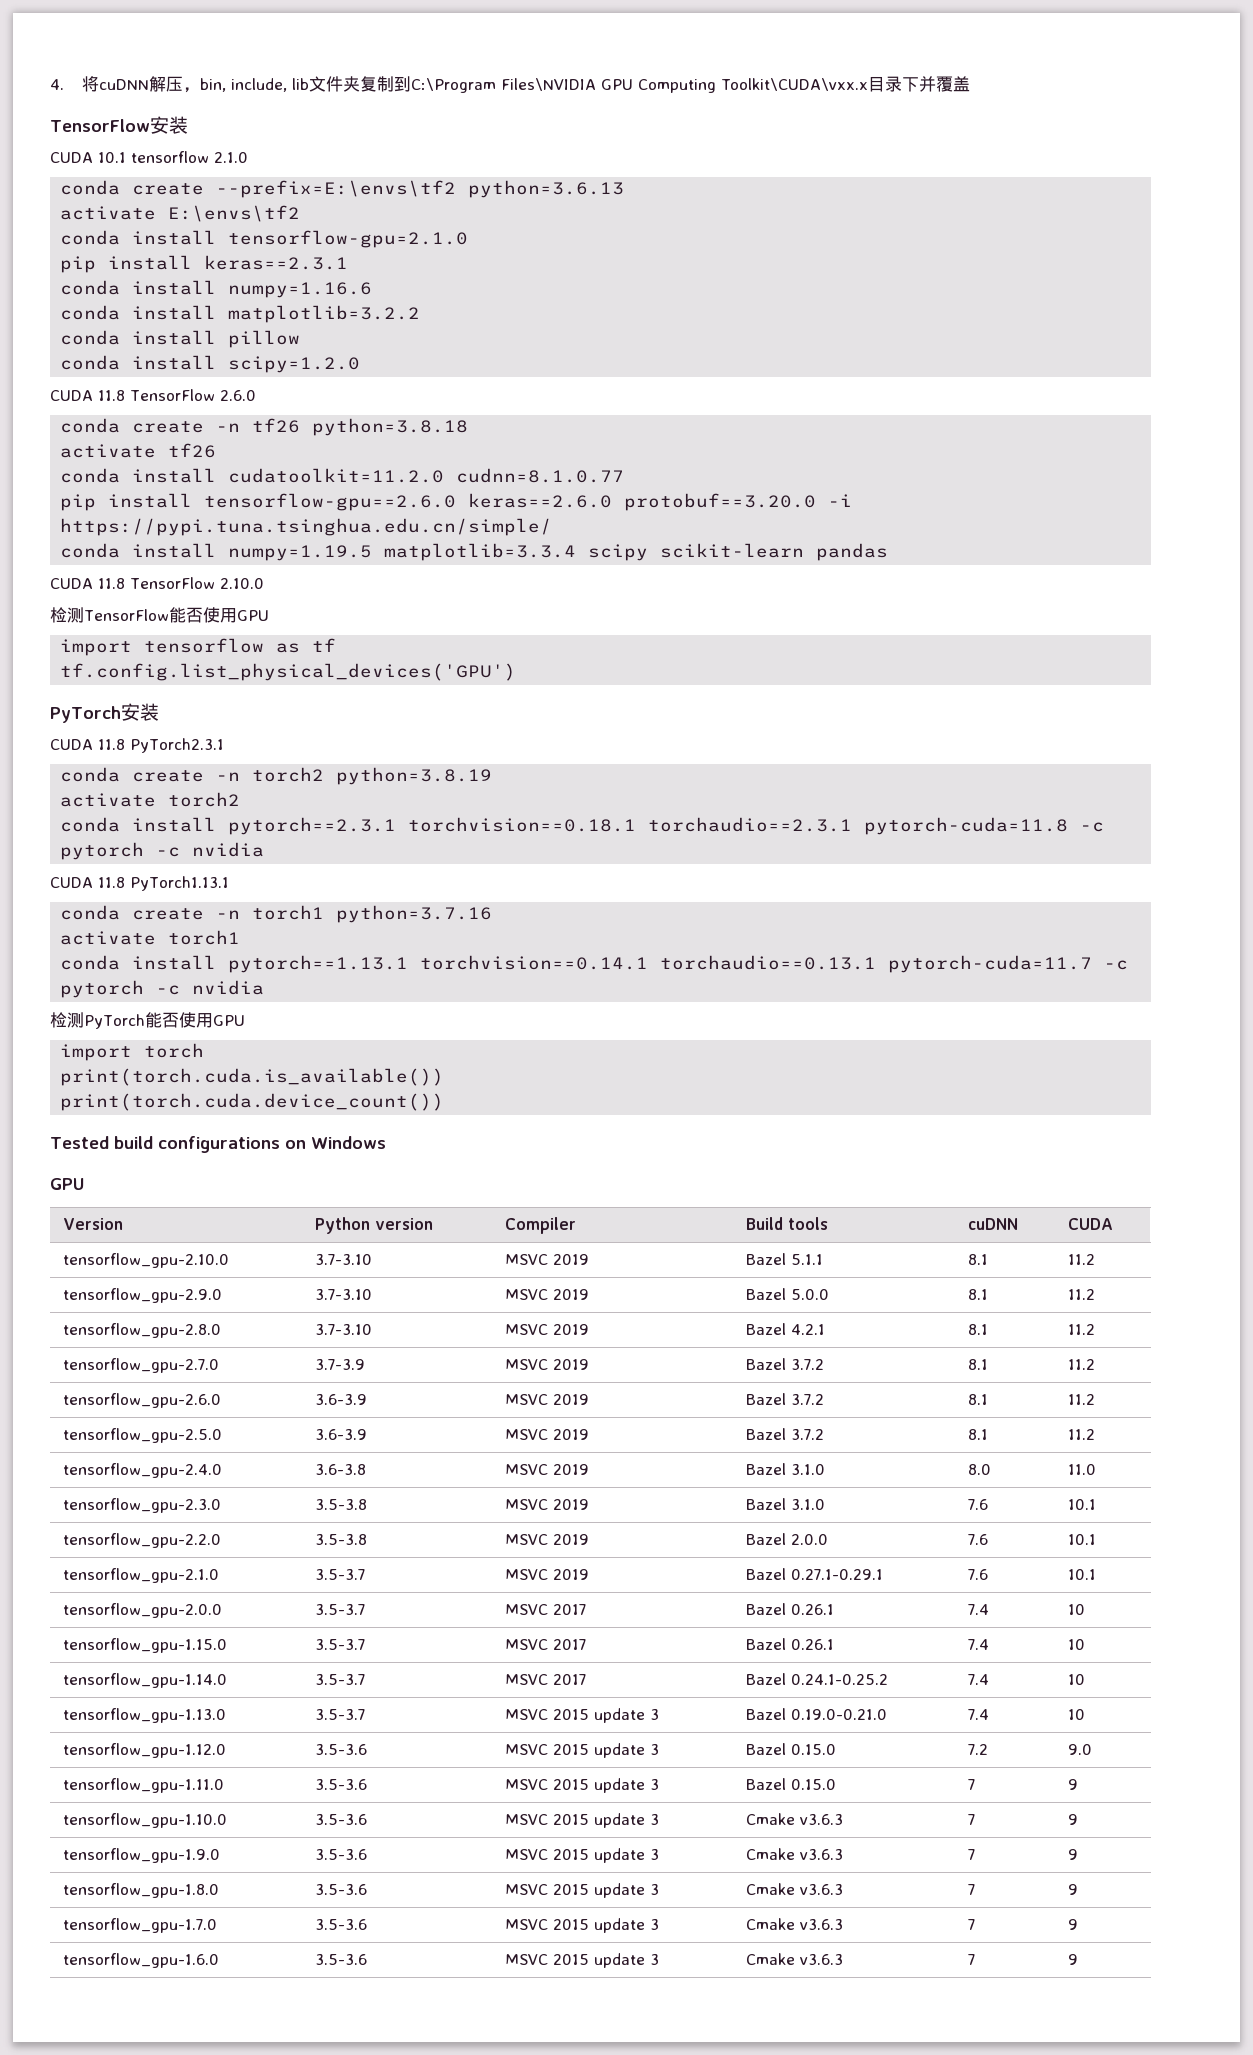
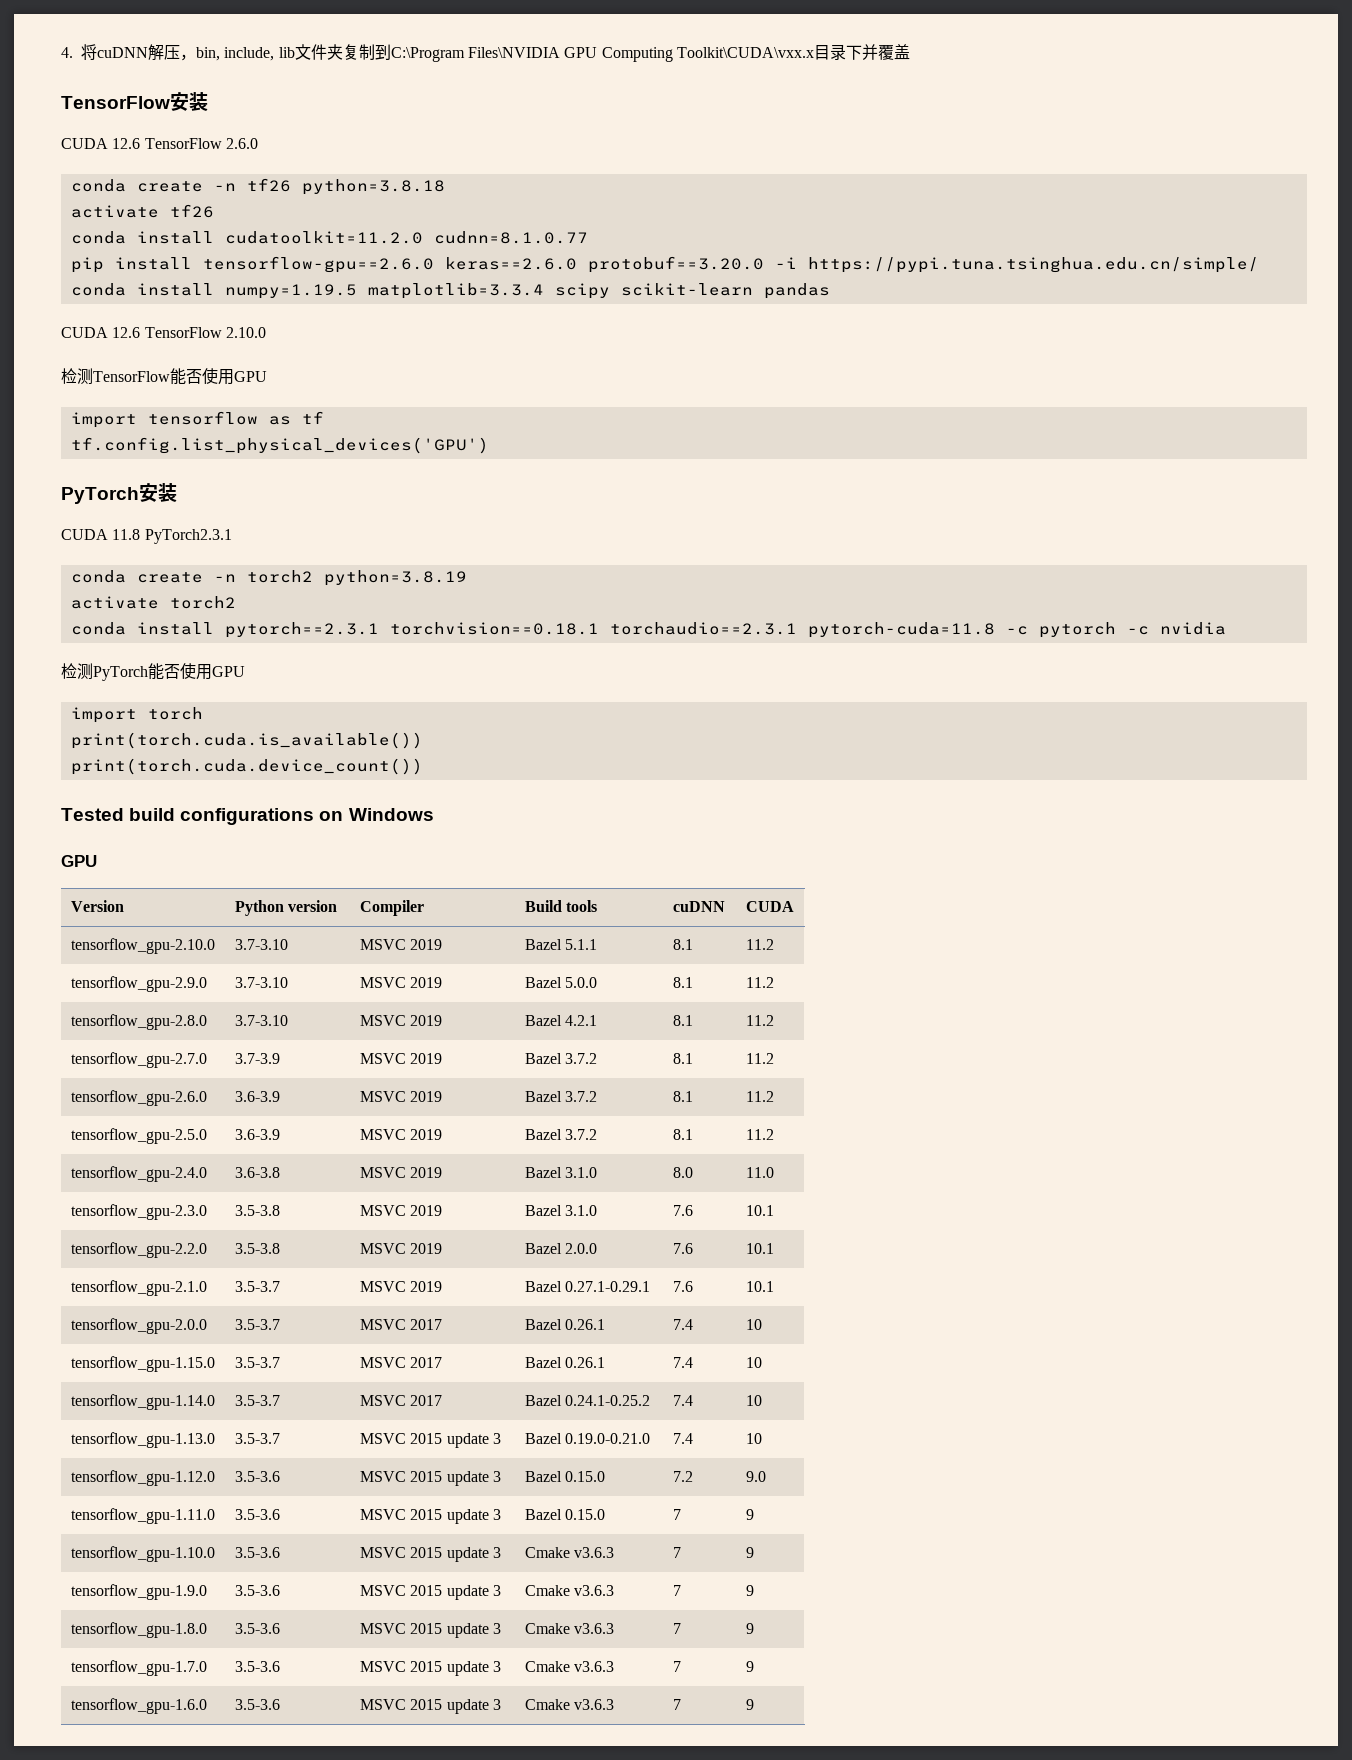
- CUDA 10.1 tensorflow 2.1.0
- conda create --prefix=E:\envs\tf2 python=3.6.13
- activate E:\envs\tf2
- conda install tensorflow-gpu=2.1.0
- pip install keras==2.3.1
- conda install numpy=1.16.6
- conda install matplotlib=3.2.2
- conda install pillow
- conda install scipy=1.2.0
- CUDA 11.8 TensorFlow 2.6.0
+ CUDA 12.6 TensorFlow 2.6.0
- CUDA 11.8 TensorFlow 2.10.0
+ CUDA 12.6 TensorFlow 2.10.0
- CUDA 11.8 PyTorch1.13.1
- conda create -n torch1 python=3.7.16
- activate torch1
- conda install pytorch==1.13.1 torchvision==0.14.1 torchaudio==0.13.1 pytorch-cuda=11.7 -c pytorch -c nvidia

